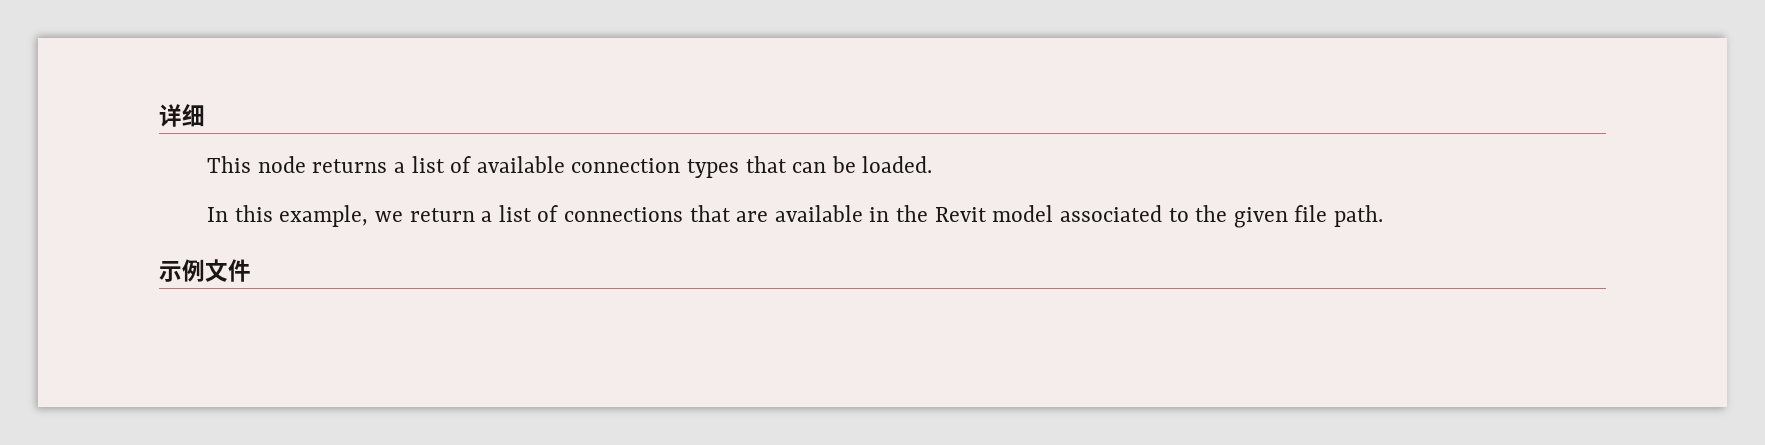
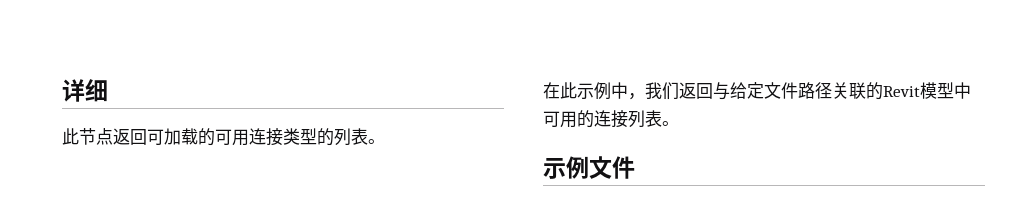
- This node returns a list of available connection types that can be loaded.
- In this example, we return a list of connections that are available in the Revit model associated to the given file path.
+ 此节点返回可加载的可用连接类型的列表。
+ 在此示例中，我们返回与给定文件路径关联的Revit模型中可用的连接列表。

